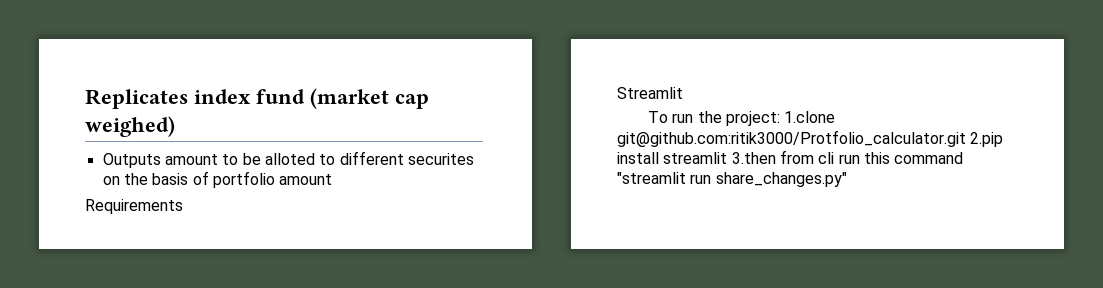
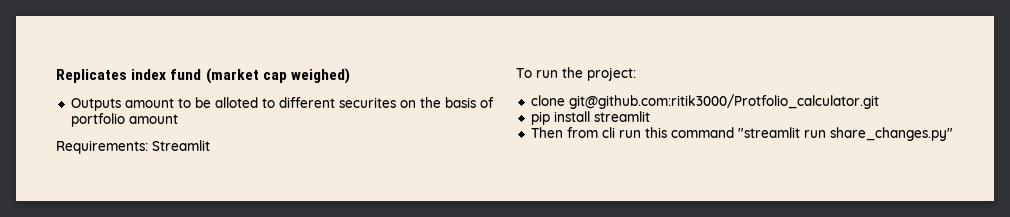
- Requirements
- Streamlit
+ Requirements: Streamlit
- To run the project: 1.clone git@github.com:ritik3000/Protfolio_calculator.git 2.pip install streamlit 3.then from cli run this command "streamlit run share_changes.py"
+ To run the project:
+ clone git@github.com:ritik3000/Protfolio_calculator.git
+ pip install streamlit
+ Then from cli run this command "streamlit run share_changes.py"

